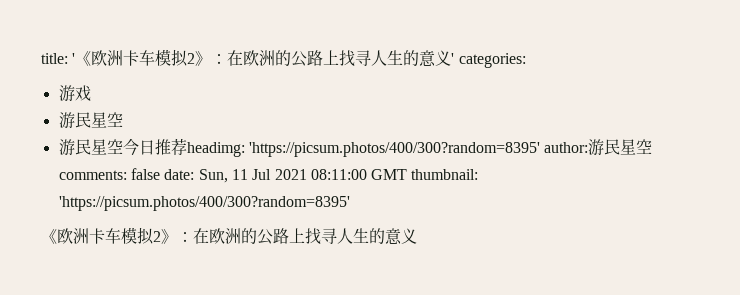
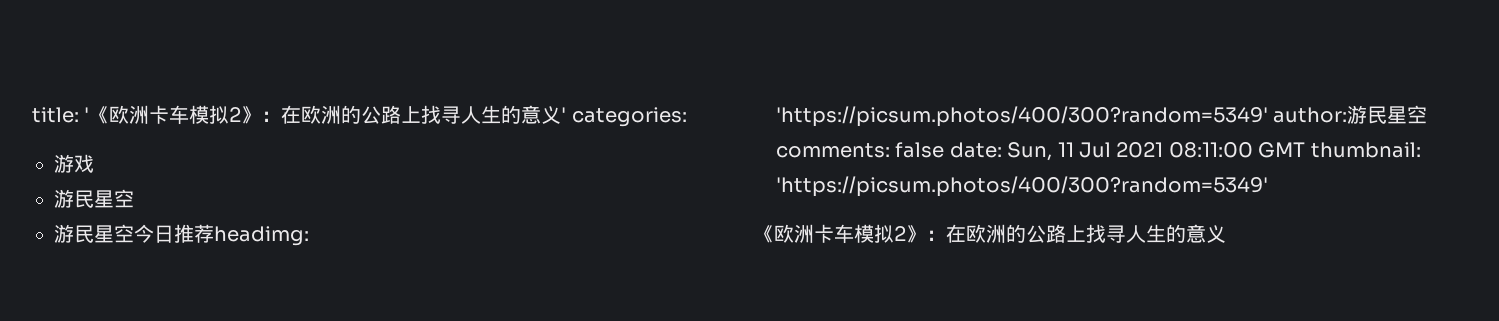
- 游民星空今日推荐headimg: 'https://picsum.photos/400/300?random=8395' author:游民星空comments: false date: Sun, 11 Jul 2021 08:11:00 GMT thumbnail: 'https://picsum.photos/400/300?random=8395'
+ 游民星空今日推荐headimg: 'https://picsum.photos/400/300?random=5349' author:游民星空comments: false date: Sun, 11 Jul 2021 08:11:00 GMT thumbnail: 'https://picsum.photos/400/300?random=5349'

